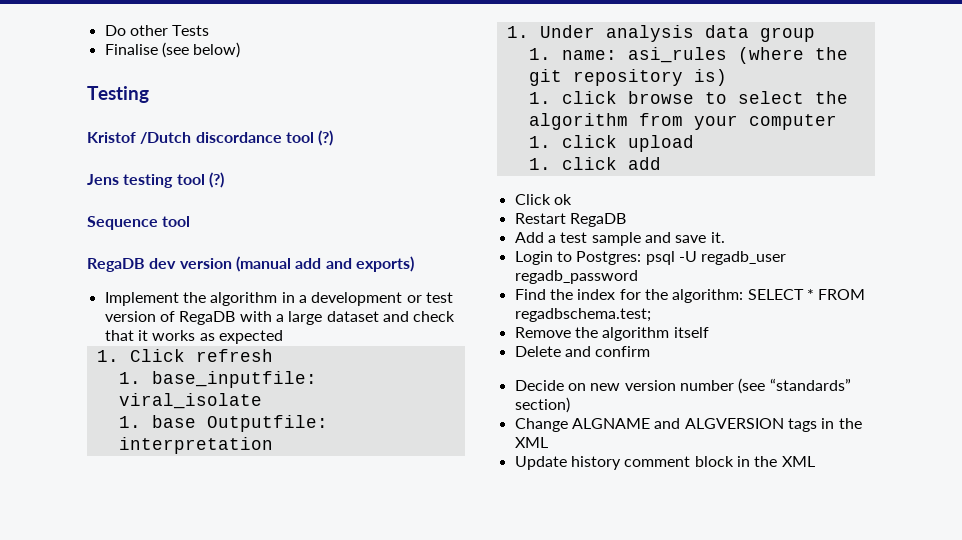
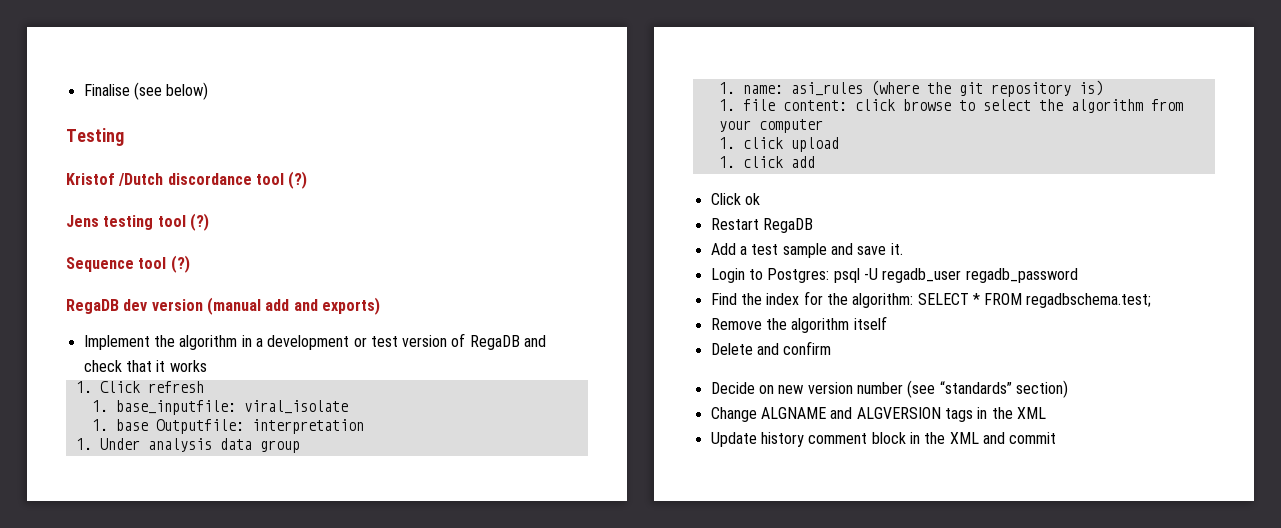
- Do other Tests
- Sequence tool
+ Sequence tool (?)
- Implement the algorithm in a development or test version of RegaDB with a large dataset and check that it works as expected
+ Implement the algorithm in a development or test version of RegaDB and check that it works
- 1. click browse to select the algorithm from your computer
+ 1. file content: click browse to select the algorithm from your computer
- Update history comment block in the XML
+ Update history comment block in the XML and commit

